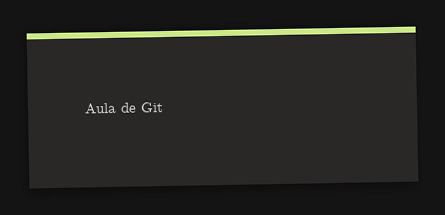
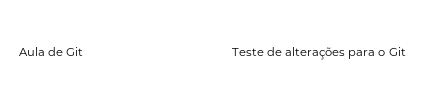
+ Teste de alterações para o Git

